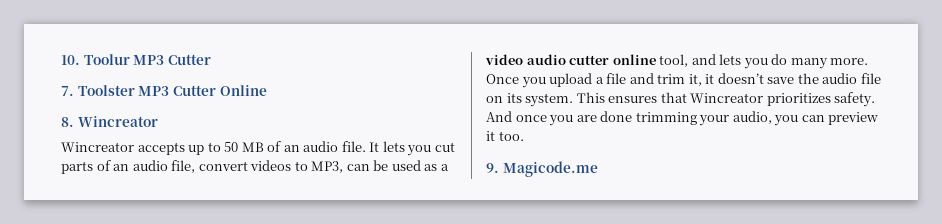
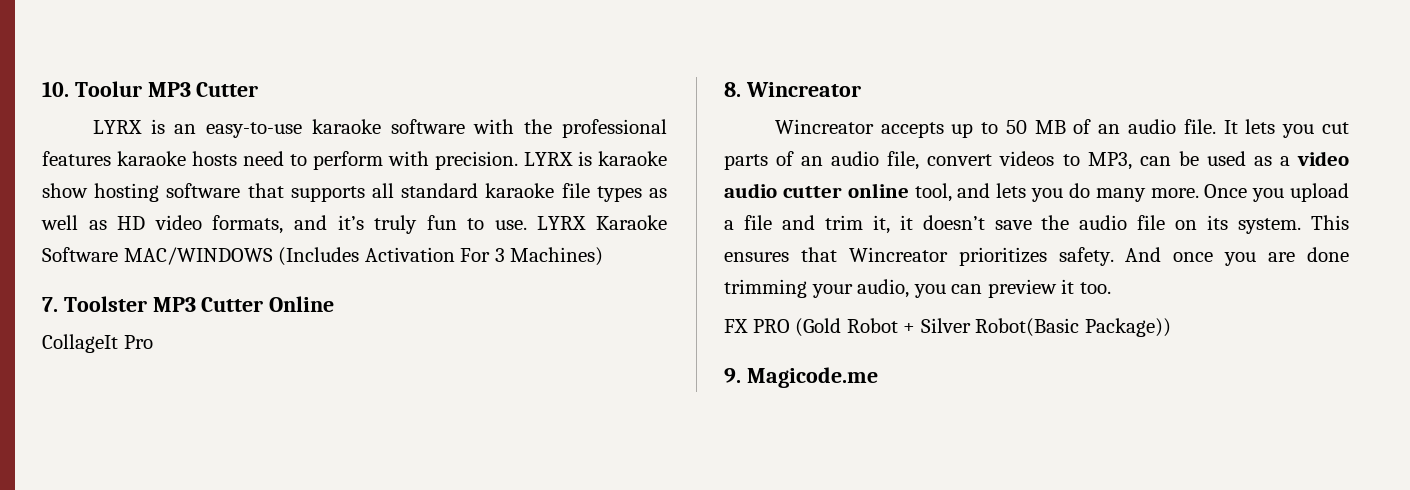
+ LYRX is an easy-to-use karaoke software with the professional features karaoke hosts need to perform with precision. LYRX is karaoke show hosting software that supports all standard karaoke file types as well as HD video formats, and it’s truly fun to use. LYRX Karaoke Software MAC/WINDOWS (Includes Activation For 3 Machines)
+ CollageIt Pro
+ FX PRO (Gold Robot + Silver Robot(Basic Package))

